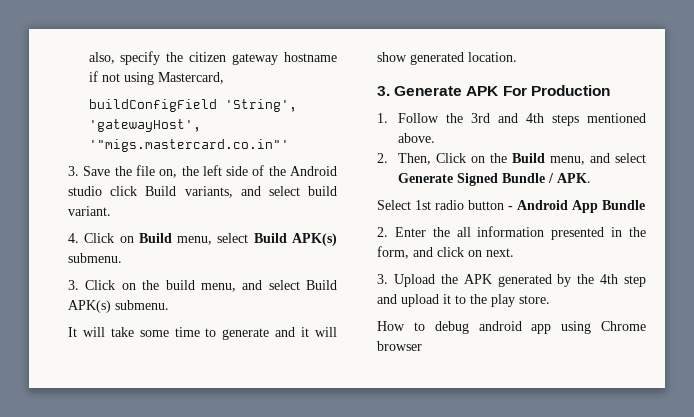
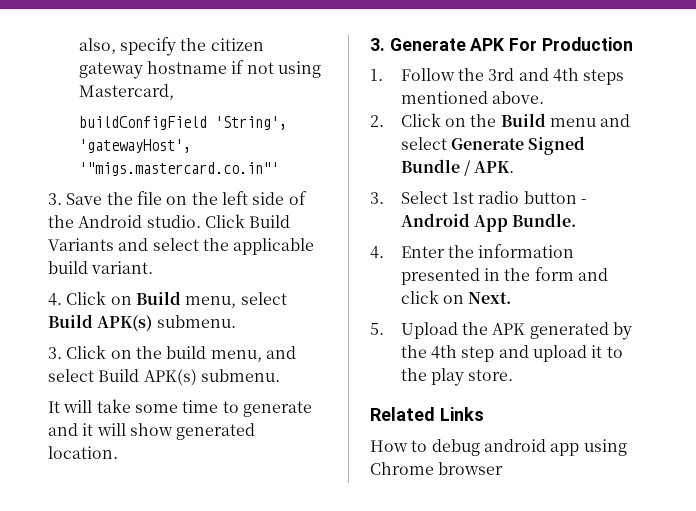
- 3. Save the file on, the left side of the Android studio click Build variants, and select build variant.
+ 3. Save the file on the left side of the Android studio. Click Build Variants and select the applicable build variant.
- 2. Then, Click on the Build menu, and select Generate Signed Bundle / APK.
+ 2. Click on the Build menu and select Generate Signed Bundle / APK.
- Select 1st radio button - Android App Bundle
- 2. Enter the all information presented in the form, and click on next.
- 3. Upload the APK generated by the 4th step and upload it to the play store.
+ 3. Select 1st radio button - Android App Bundle.
+ 4. Enter the information presented in the form and click on Next.
+ 5. Upload the APK generated by the 4th step and upload it to the play store.
+ Related Links

